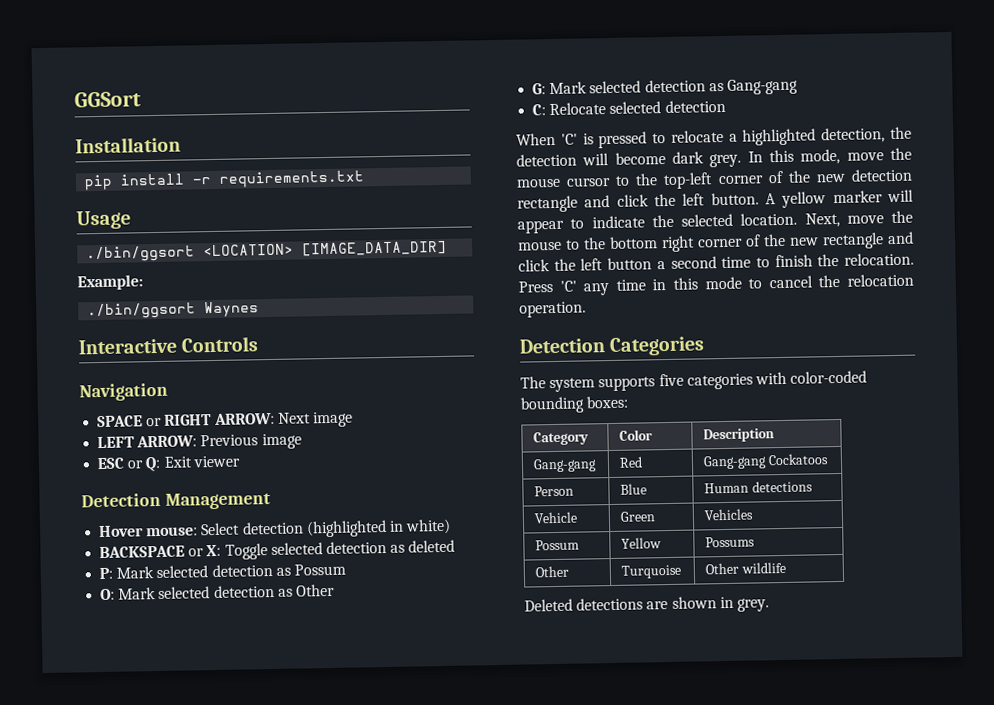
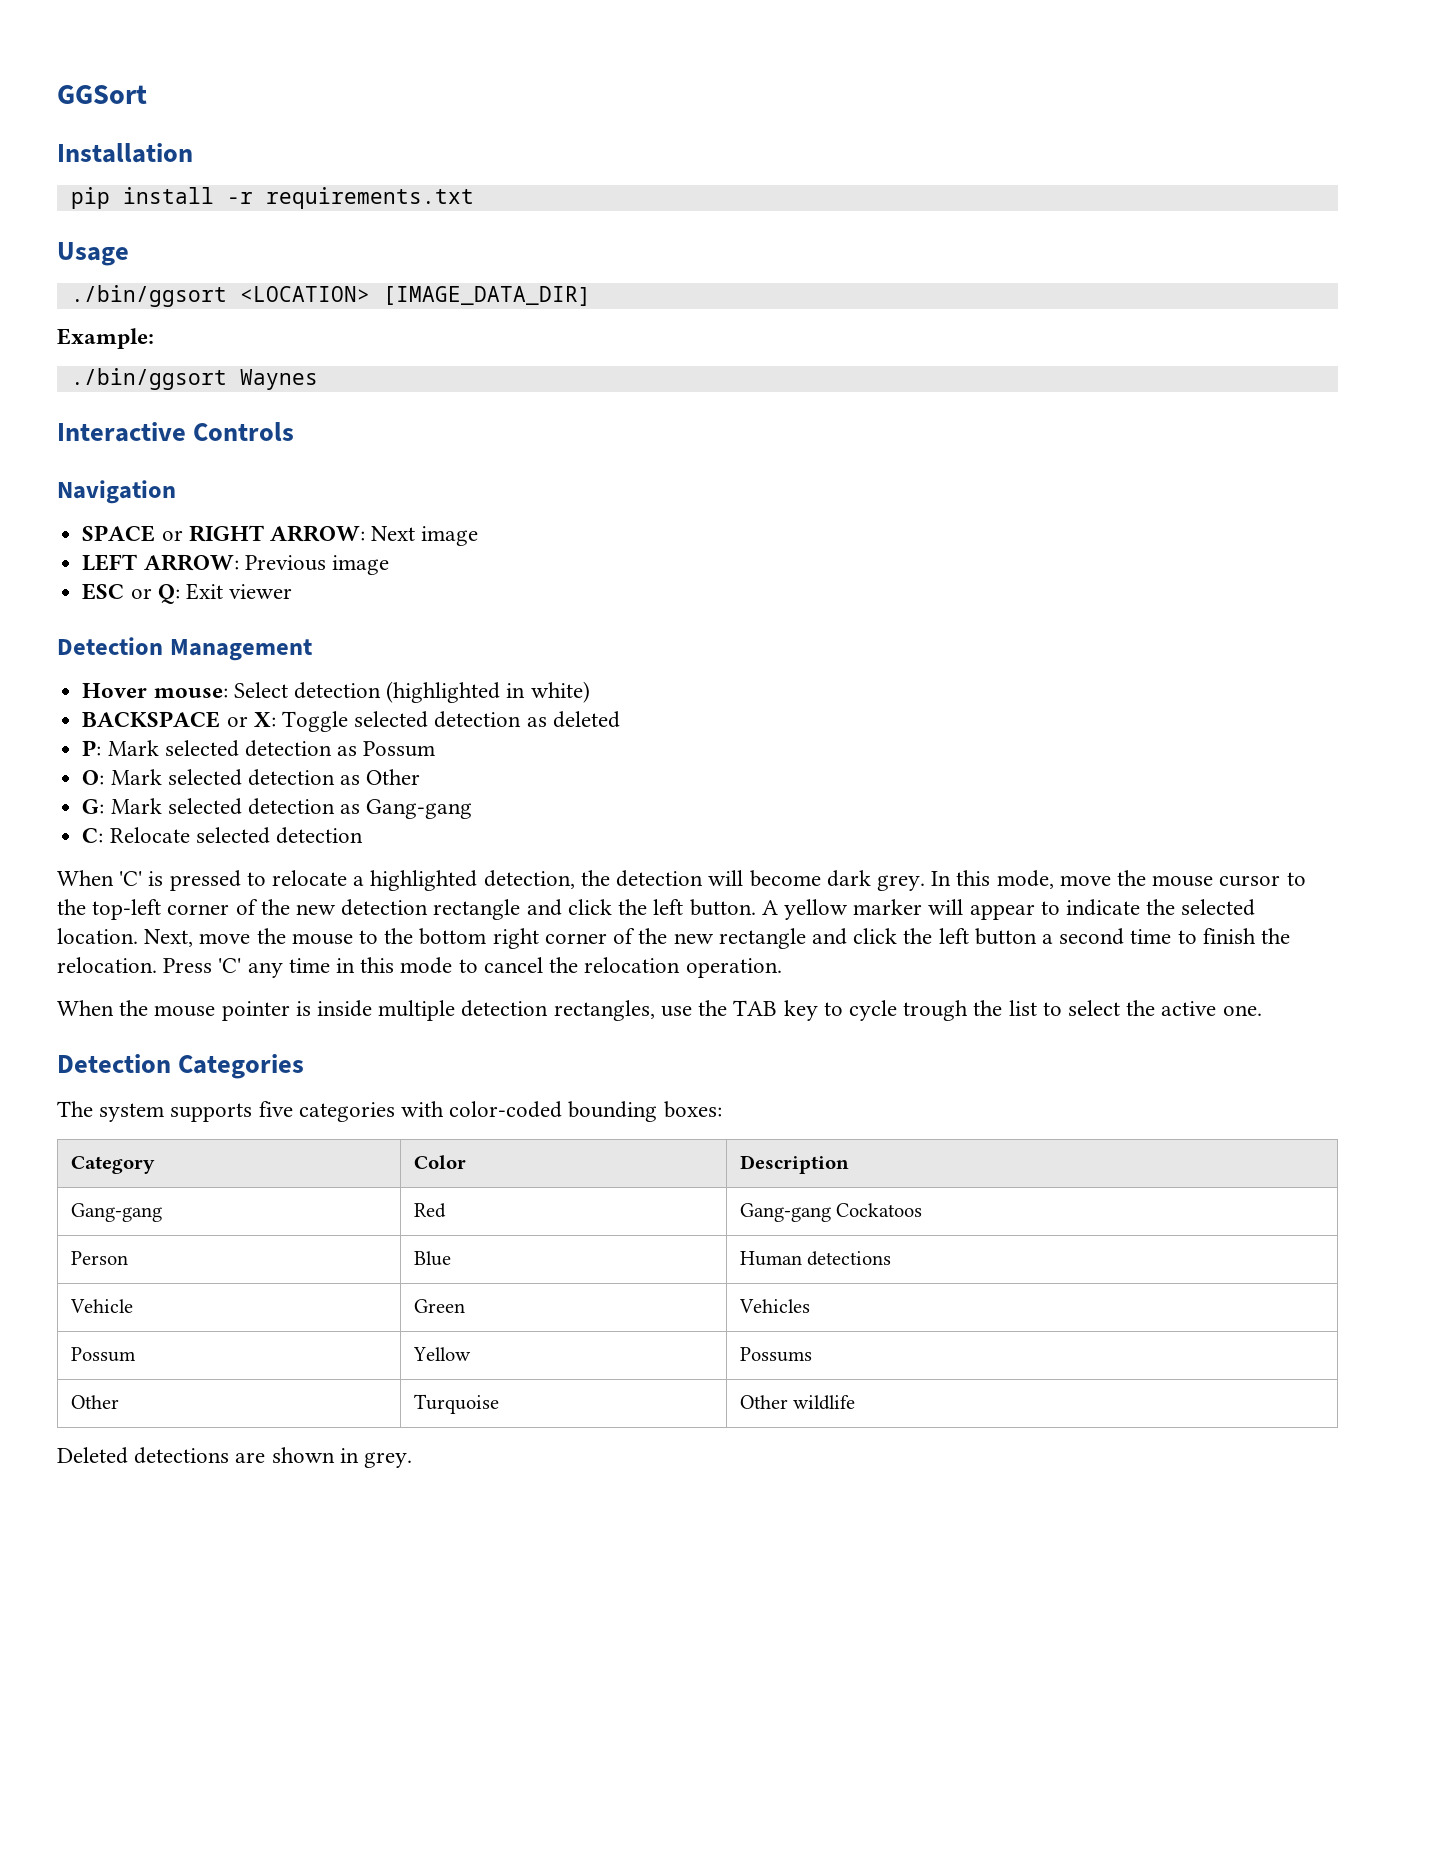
+ When the mouse pointer is inside multiple detection rectangles, use the TAB key to cycle trough the list to select the active one.

